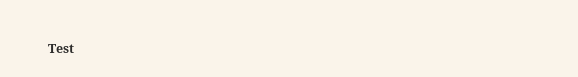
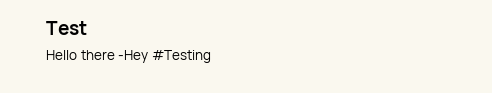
+ Hello there -Hey #Testing

